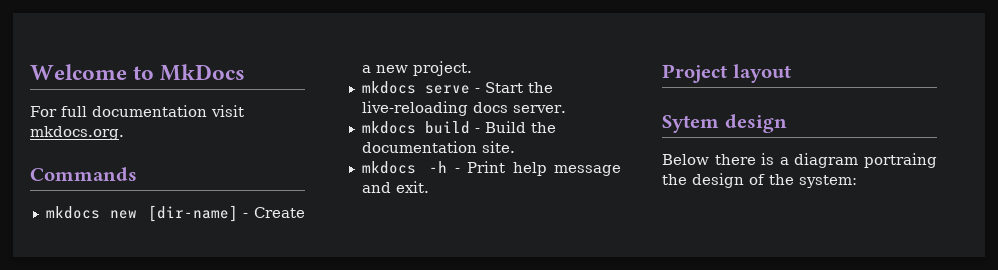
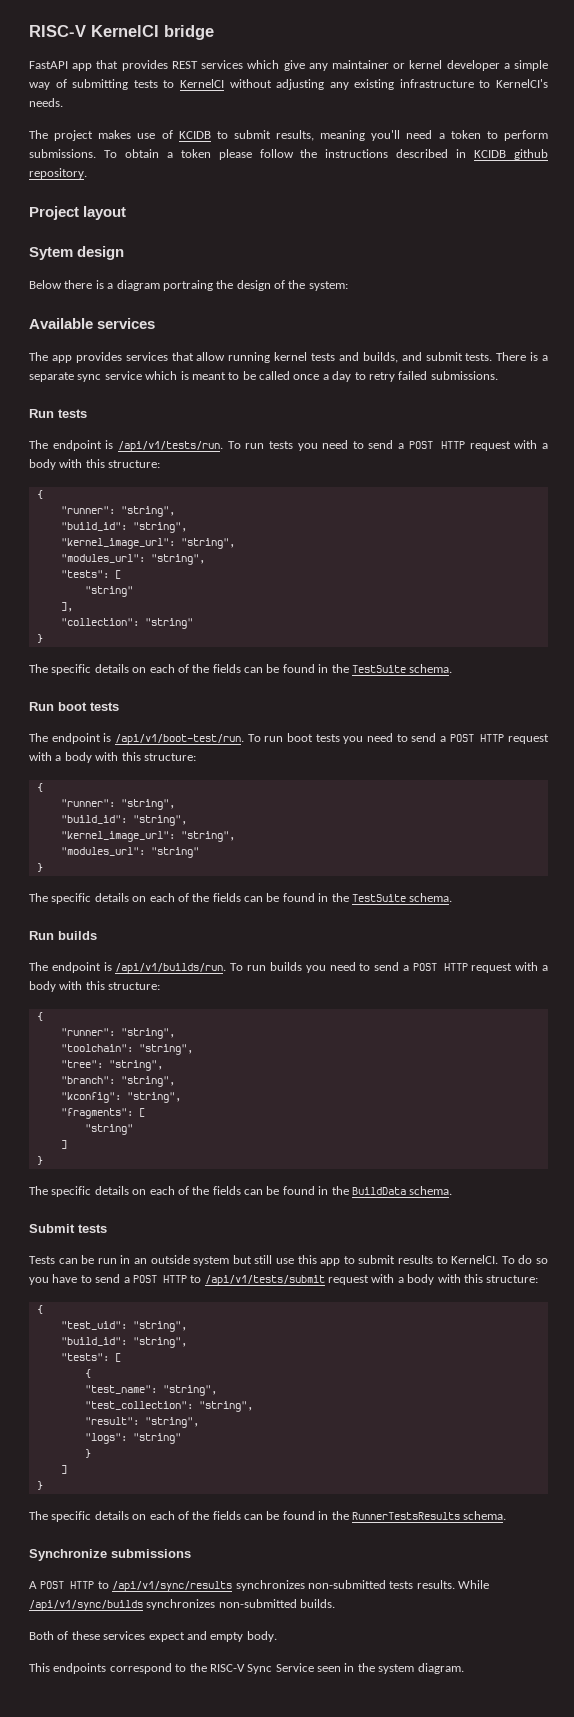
- Welcome to MkDocs
- For full documentation visit mkdocs.org.
- Commands
- mkdocs new [dir-name] - Create a new project.
- mkdocs serve - Start the live-reloading docs server.
- mkdocs build - Build the documentation site.
- mkdocs -h - Print help message and exit.
+ RISC-V KernelCI bridge
+ FastAPI app that provides REST services which give any maintainer or kernel developer a simple way of submitting tests to KernelCI without adjusting any existing infrastructure to KernelCI's needs.
+ The project makes use of KCIDB to submit results, meaning you'll need a token to perform submissions. To obtain a token please follow the instructions described in KCIDB github repository.
+ Available services
+ The app provides services that allow running kernel tests and builds, and submit tests. There is a separate sync service which is meant to be called once a day to retry failed submissions.
+ Run tests
+ The endpoint is /api/v1/tests/run. To run tests you need to send a POST HTTP request with a body with this structure:
+ {
+ "runner": "string",
+ "build_id": "string",
+ "kernel_image_url": "string",
+ "modules_url": "string",
+ "tests": [
+ "string"
+ ],
+ "collection": "string"
+ }
+ The specific details on each of the fields can be found in the TestSuite schema.
+ Run boot tests
+ The endpoint is /api/v1/boot-test/run. To run boot tests you need to send a POST HTTP request with a body with this structure:
+ {
+ "runner": "string",
+ "build_id": "string",
+ "kernel_image_url": "string",
+ "modules_url": "string"
+ }
+ The specific details on each of the fields can be found in the TestSuite schema.
+ Run builds
+ The endpoint is /api/v1/builds/run. To run builds you need to send a POST HTTP request with a body with this structure:
+ {
+ "runner": "string",
+ "toolchain": "string",
+ "tree": "string",
+ "branch": "string",
+ "kconfig": "string",
+ "fragments": [
+ "string"
+ ]
+ }
+ The specific details on each of the fields can be found in the BuildData schema.
+ Submit tests
+ Tests can be run in an outside system but still use this app to submit results to KernelCI. To do so you have to send a POST HTTP to /api/v1/tests/submit request with a body with this structure:
+ {
+ "test_uid": "string",
+ "build_id": "string",
+ "tests": [
+ {
+ "test_name": "string",
+ "test_collection": "string",
+ "result": "string",
+ "logs": "string"
+ }
+ ]
+ }
+ The specific details on each of the fields can be found in the RunnerTestsResults schema.
+ Synchronize submissions
+ A POST HTTP to /api/v1/sync/results synchronizes non-submitted tests results. While /api/v1/sync/builds synchronizes non-submitted builds.
+ Both of these services expect and empty body.
+ This endpoints correspond to the RISC-V Sync Service seen in the system diagram.

